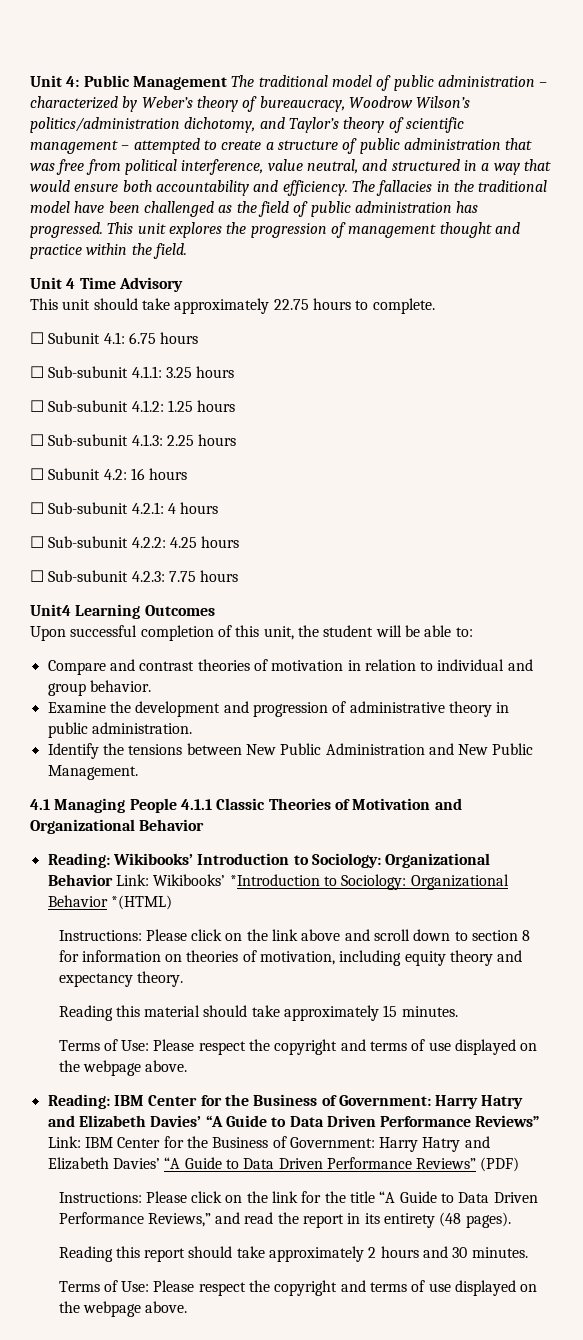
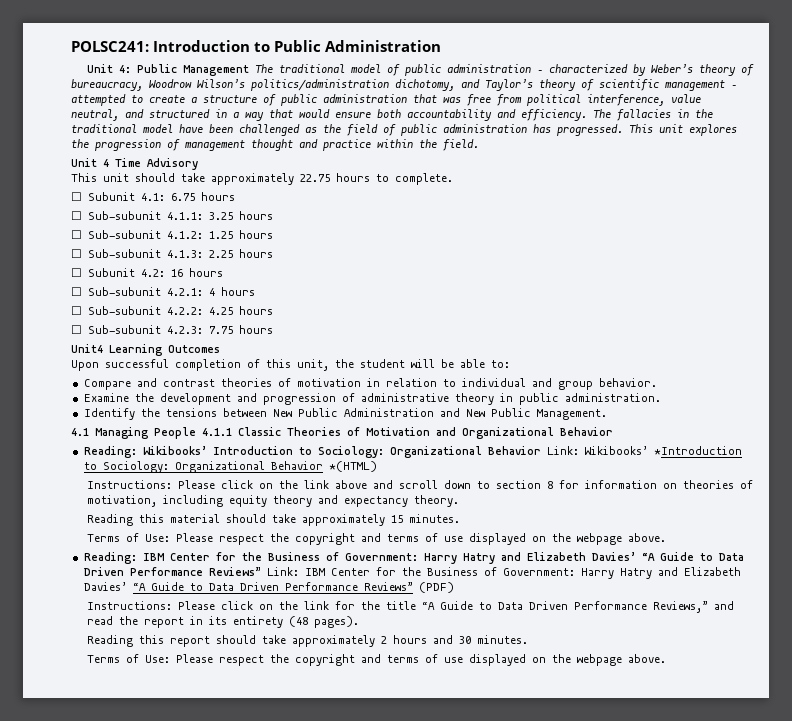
+ POLSC241: Introduction to Public Administration

